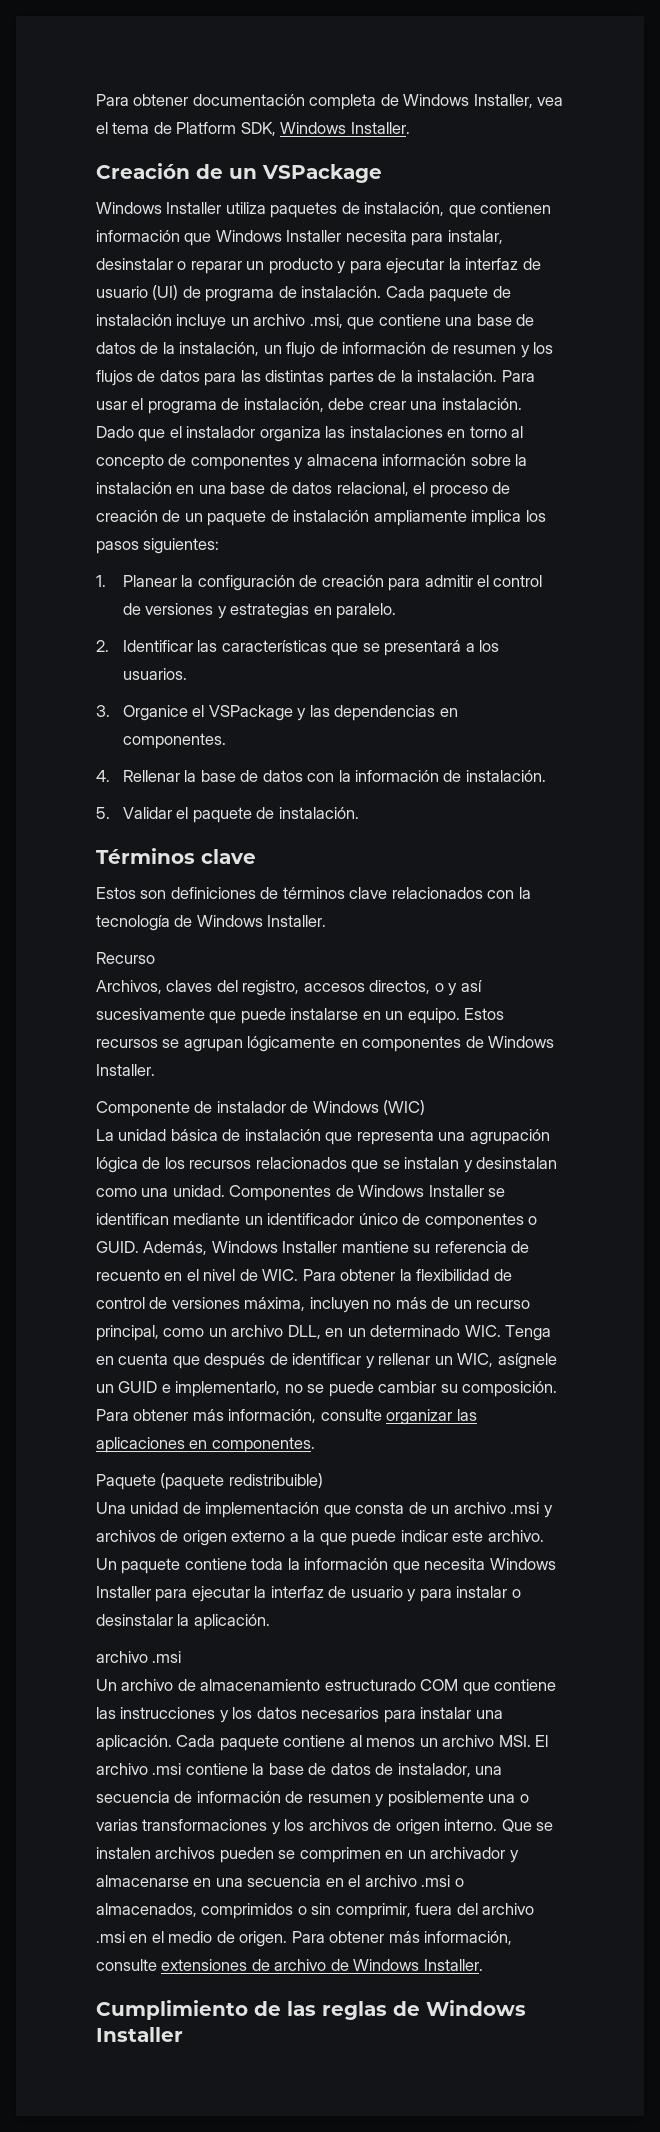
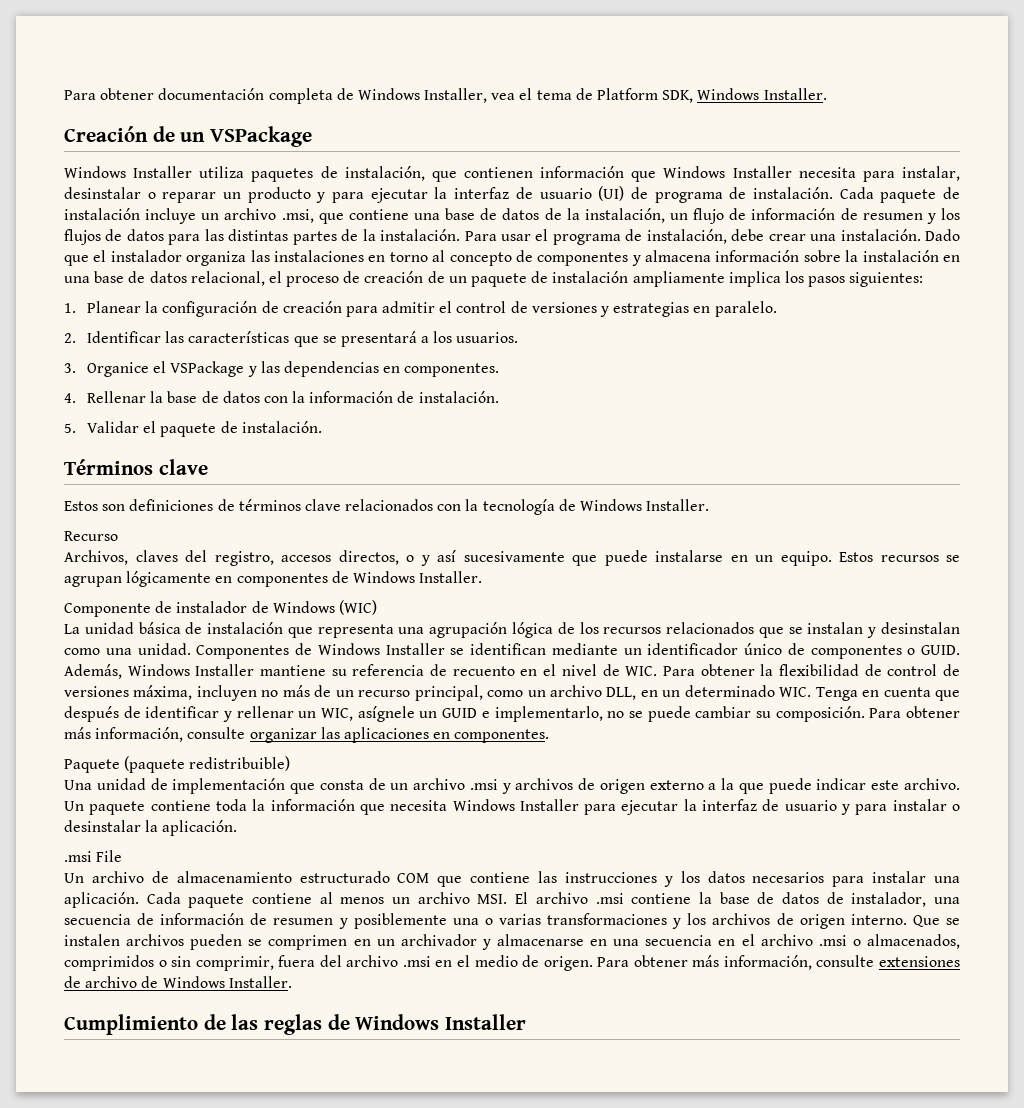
  Un paquete contiene toda la información que necesita Windows Installer para ejecutar la interfaz de usuario y para instalar o desinstalar la aplicación.
- archivo .msi
+ .msi File

